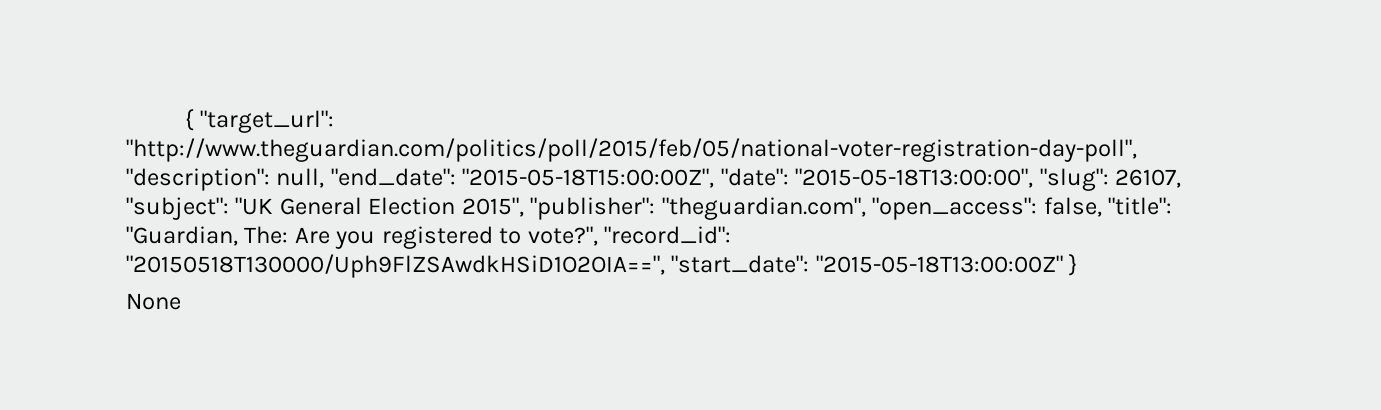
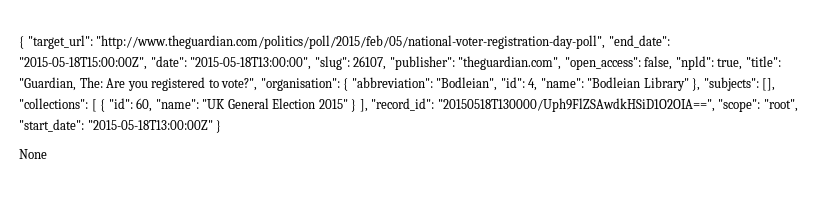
- { "target_url": "http://www.theguardian.com/politics/poll/2015/feb/05/national-voter-registration-day-poll", "description": null, "end_date": "2015-05-18T15:00:00Z", "date": "2015-05-18T13:00:00", "slug": 26107, "subject": "UK General Election 2015", "publisher": "theguardian.com", "open_access": false, "title": "Guardian, The: Are you registered to vote?", "record_id": "20150518T130000/Uph9FlZSAwdkHSiD1O2OIA==", "start_date": "2015-05-18T13:00:00Z" }
+ { "target_url": "http://www.theguardian.com/politics/poll/2015/feb/05/national-voter-registration-day-poll", "end_date": "2015-05-18T15:00:00Z", "date": "2015-05-18T13:00:00", "slug": 26107, "publisher": "theguardian.com", "open_access": false, "npld": true, "title": "Guardian, The: Are you registered to vote?", "organisation": { "abbreviation": "Bodleian", "id": 4, "name": "Bodleian Library" }, "subjects": [], "collections": [ { "id": 60, "name": "UK General Election 2015" } ], "record_id": "20150518T130000/Uph9FlZSAwdkHSiD1O2OIA==", "scope": "root", "start_date": "2015-05-18T13:00:00Z" }

